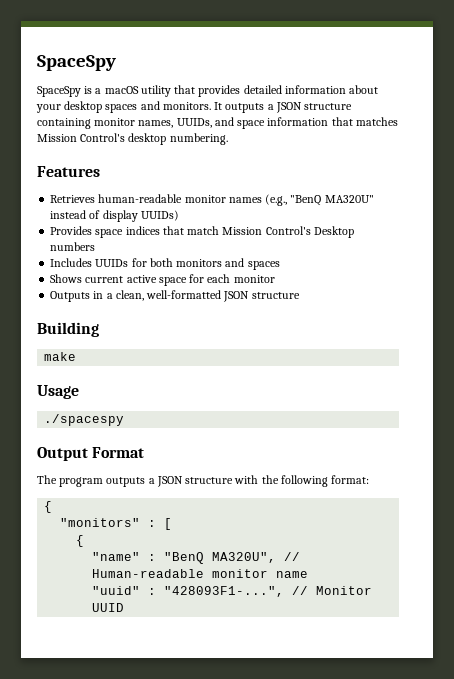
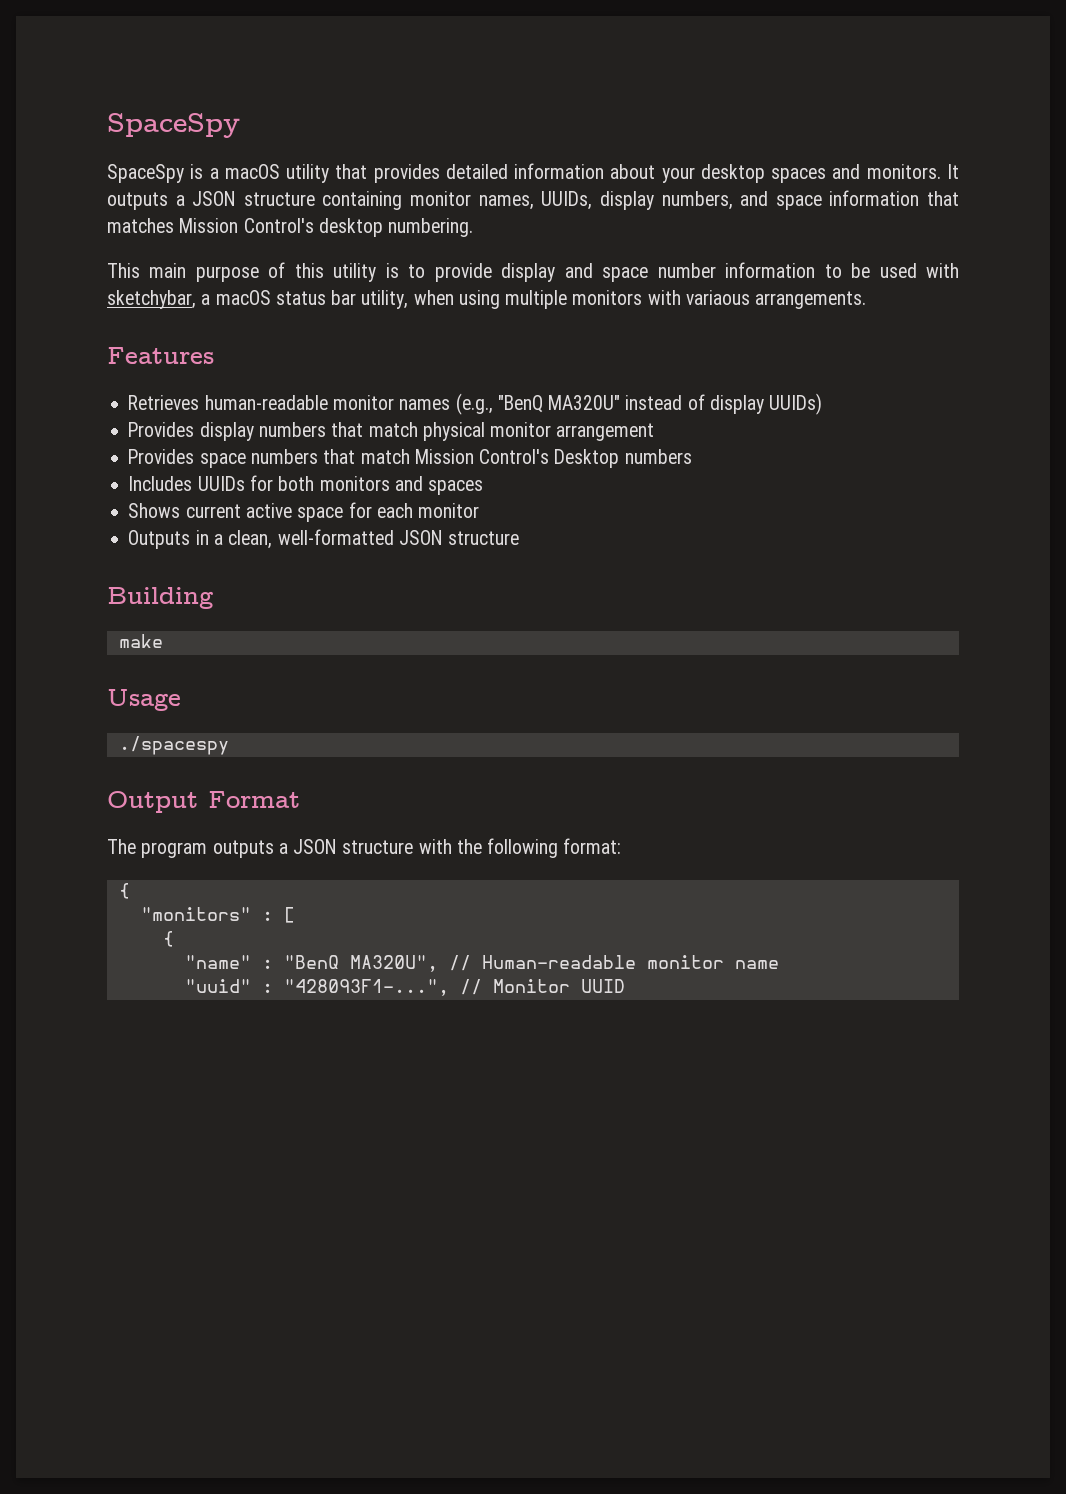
- It outputs a JSON structure containing monitor names, UUIDs, and space information that matches Mission Control's desktop numbering.
+ It outputs a JSON structure containing monitor names, UUIDs, display numbers, and space information that matches Mission Control's desktop numbering.
+ This main purpose of this utility is to provide display and space number information to be used with sketchybar, a macOS status bar utility, when using multiple monitors with variaous arrangements.
+ Provides display numbers that match physical monitor arrangement
- Provides space indices that match Mission Control's Desktop numbers
+ Provides space numbers that match Mission Control's Desktop numbers

